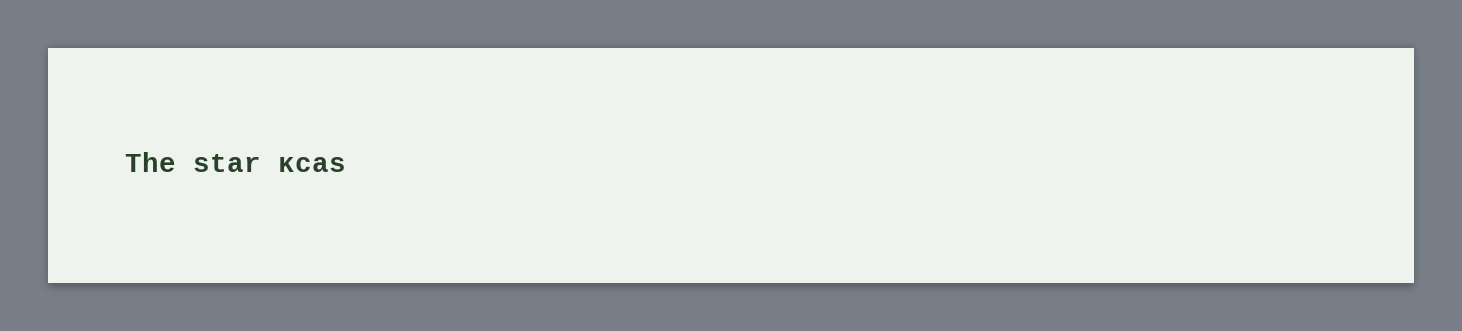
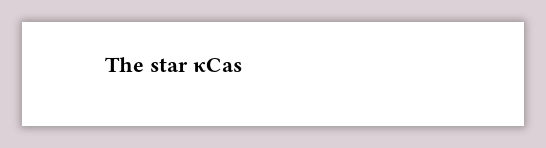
- The star κcas
+ The star κCas

